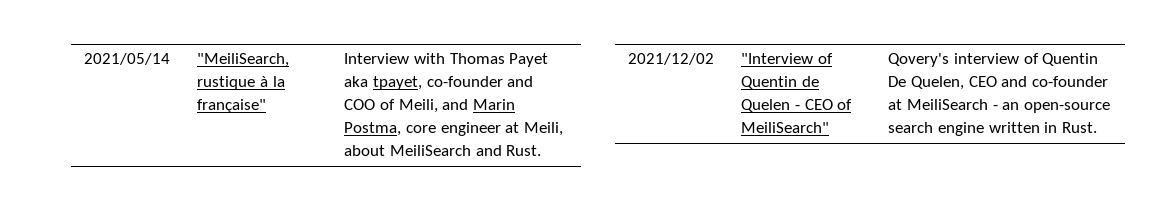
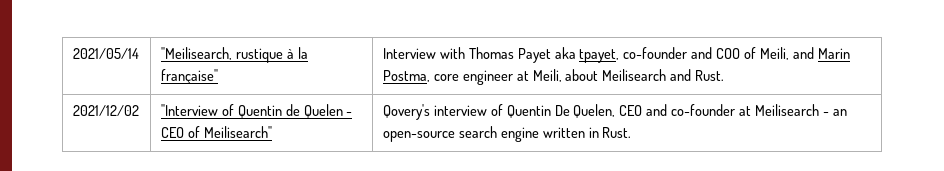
- 2021/05/14 | "MeiliSearch, rustique à la française" | Interview with Thomas Payet aka tpayet, co-founder and COO of Meili, and Marin Postma, core engineer at Meili, about MeiliSearch and Rust.
+ 2021/05/14 | "Meilisearch, rustique à la française" | Interview with Thomas Payet aka tpayet, co-founder and COO of Meili, and Marin Postma, core engineer at Meili, about Meilisearch and Rust.
- 2021/12/02 | "Interview of Quentin de Quelen - CEO of MeiliSearch" | Qovery's interview of Quentin De Quelen, CEO and co-founder at MeiliSearch - an open-source search engine written in Rust.
+ 2021/12/02 | "Interview of Quentin de Quelen - CEO of Meilisearch" | Qovery's interview of Quentin De Quelen, CEO and co-founder at Meilisearch - an open-source search engine written in Rust.

